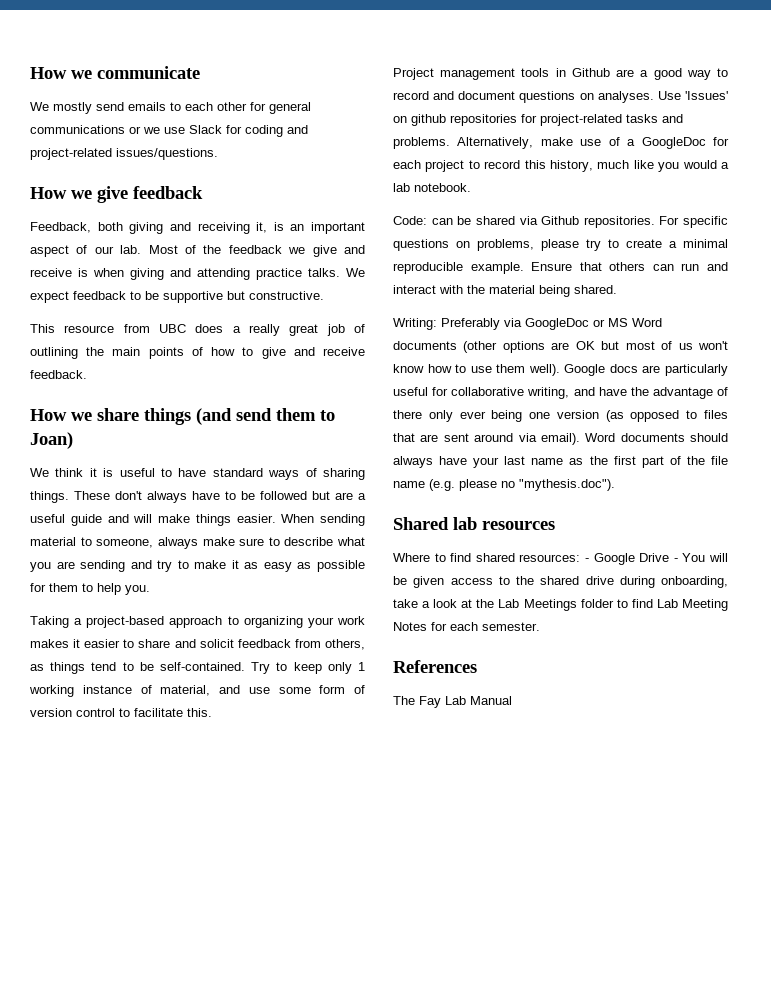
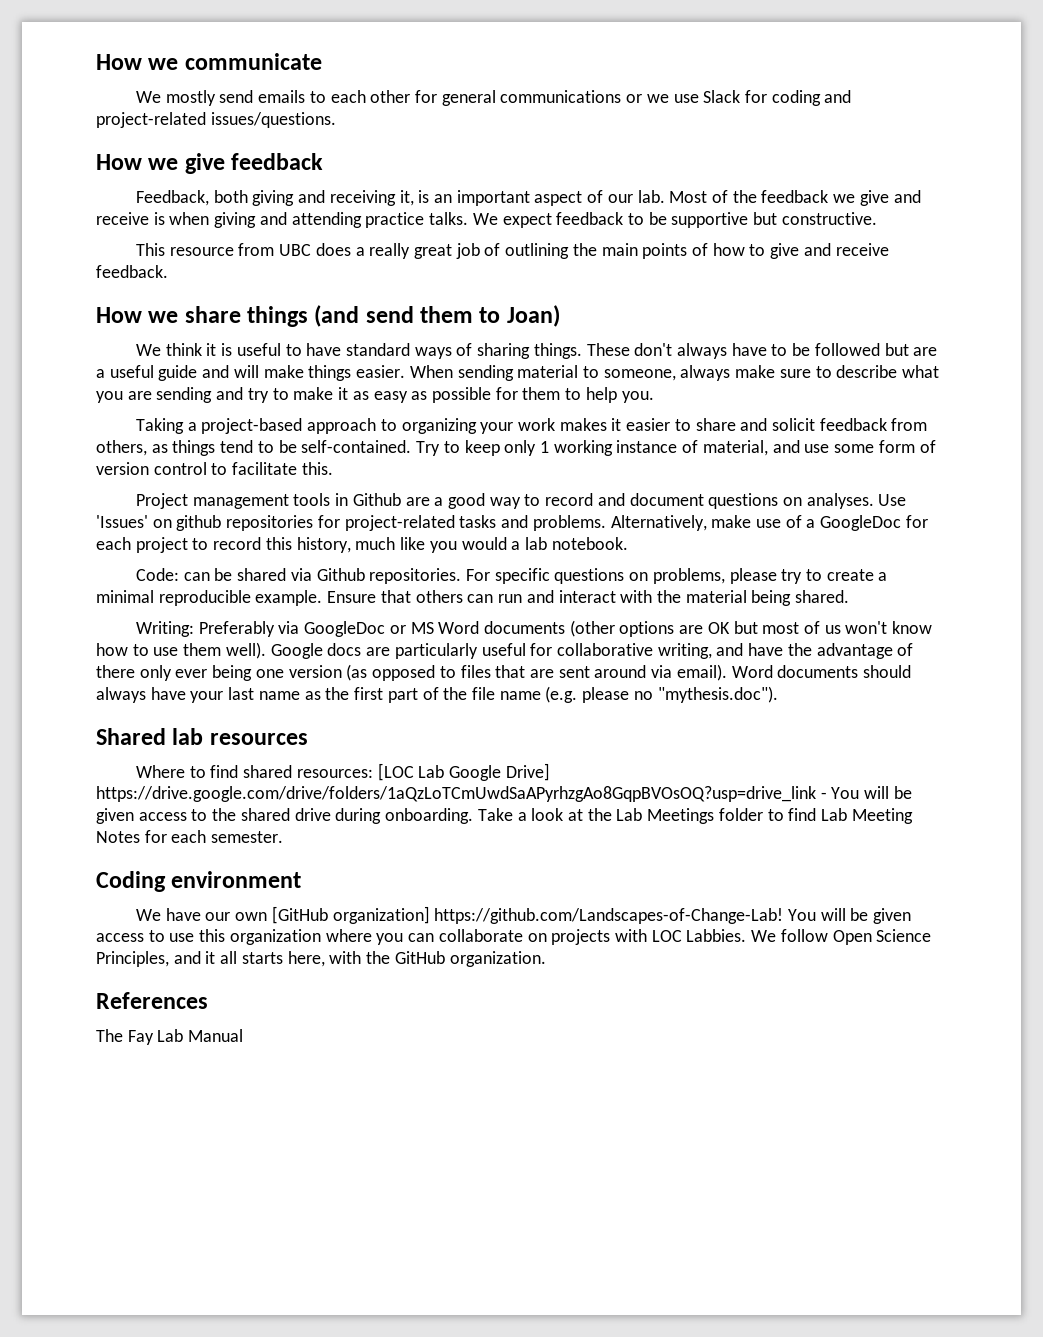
- Where to find shared resources: - Google Drive - You will be given access to the shared drive during onboarding, take a look at the Lab Meetings folder to find Lab Meeting Notes for each semester.
+ Where to find shared resources: [LOC Lab Google Drive] https://drive.google.com/drive/folders/1aQzLoTCmUwdSaAPyrhzgAo8GqpBVOsOQ?usp=drive_link - You will be given access to the shared drive during onboarding. Take a look at the Lab Meetings folder to find Lab Meeting Notes for each semester.
+ Coding environment
+ We have our own [GitHub organization] https://github.com/Landscapes-of-Change-Lab! You will be given access to use this organization where you can collaborate on projects with LOC Labbies. We follow Open Science Principles, and it all starts here, with the GitHub organization.

